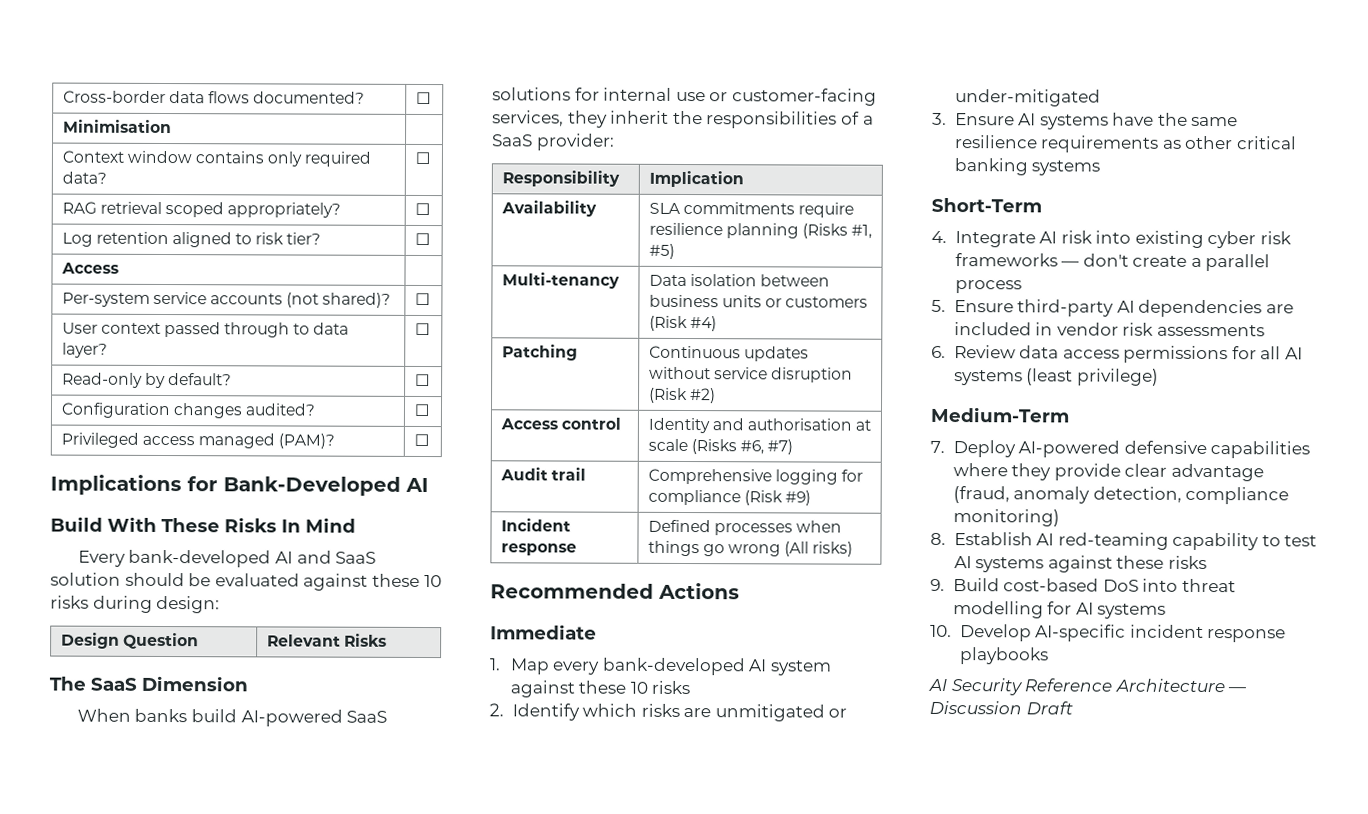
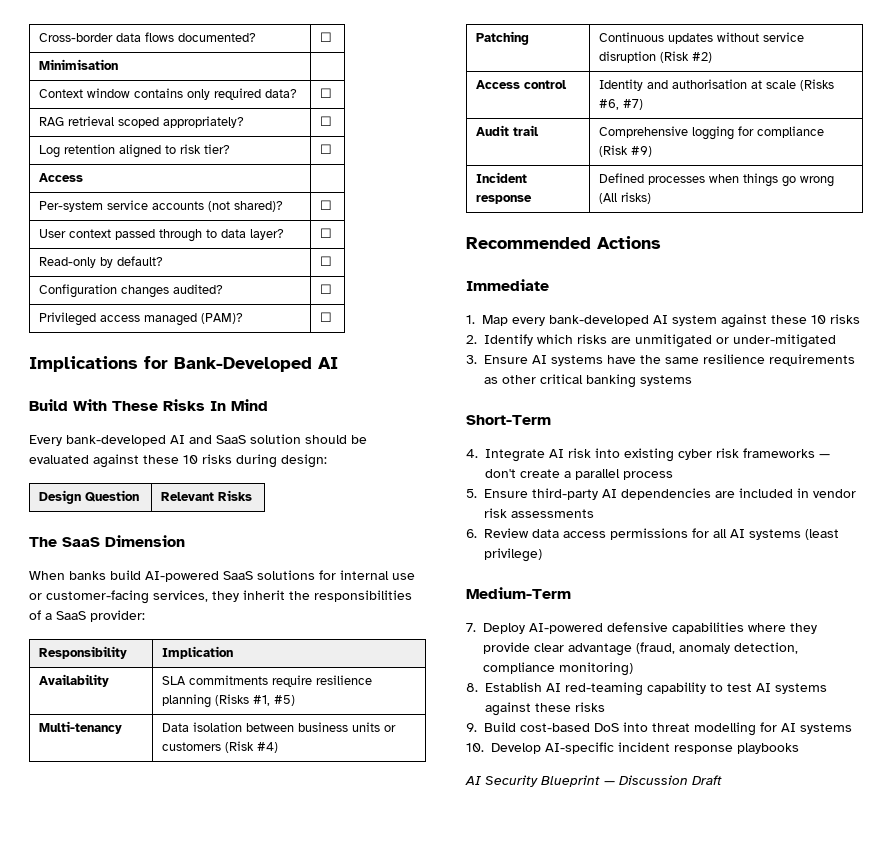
- AI Security Reference Architecture — Discussion Draft
+ AI Security Blueprint — Discussion Draft

